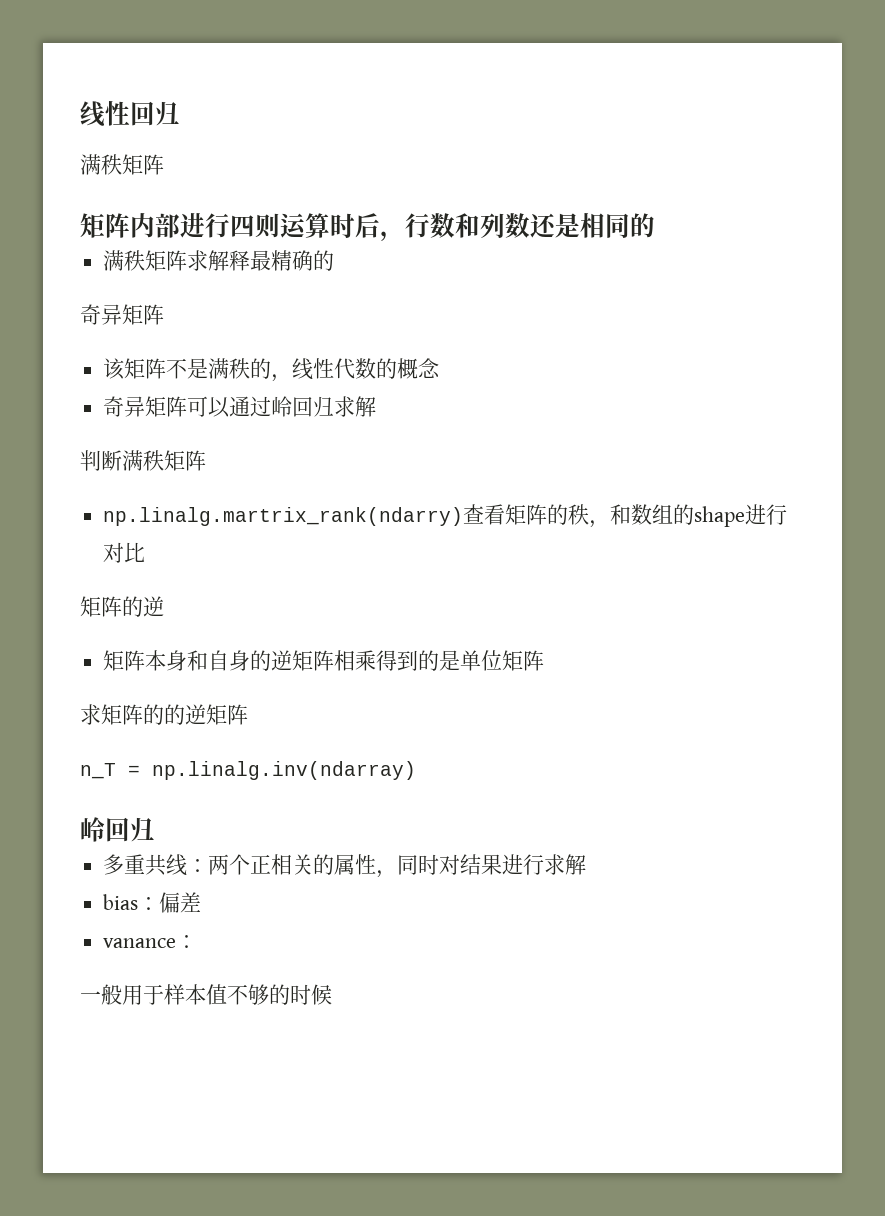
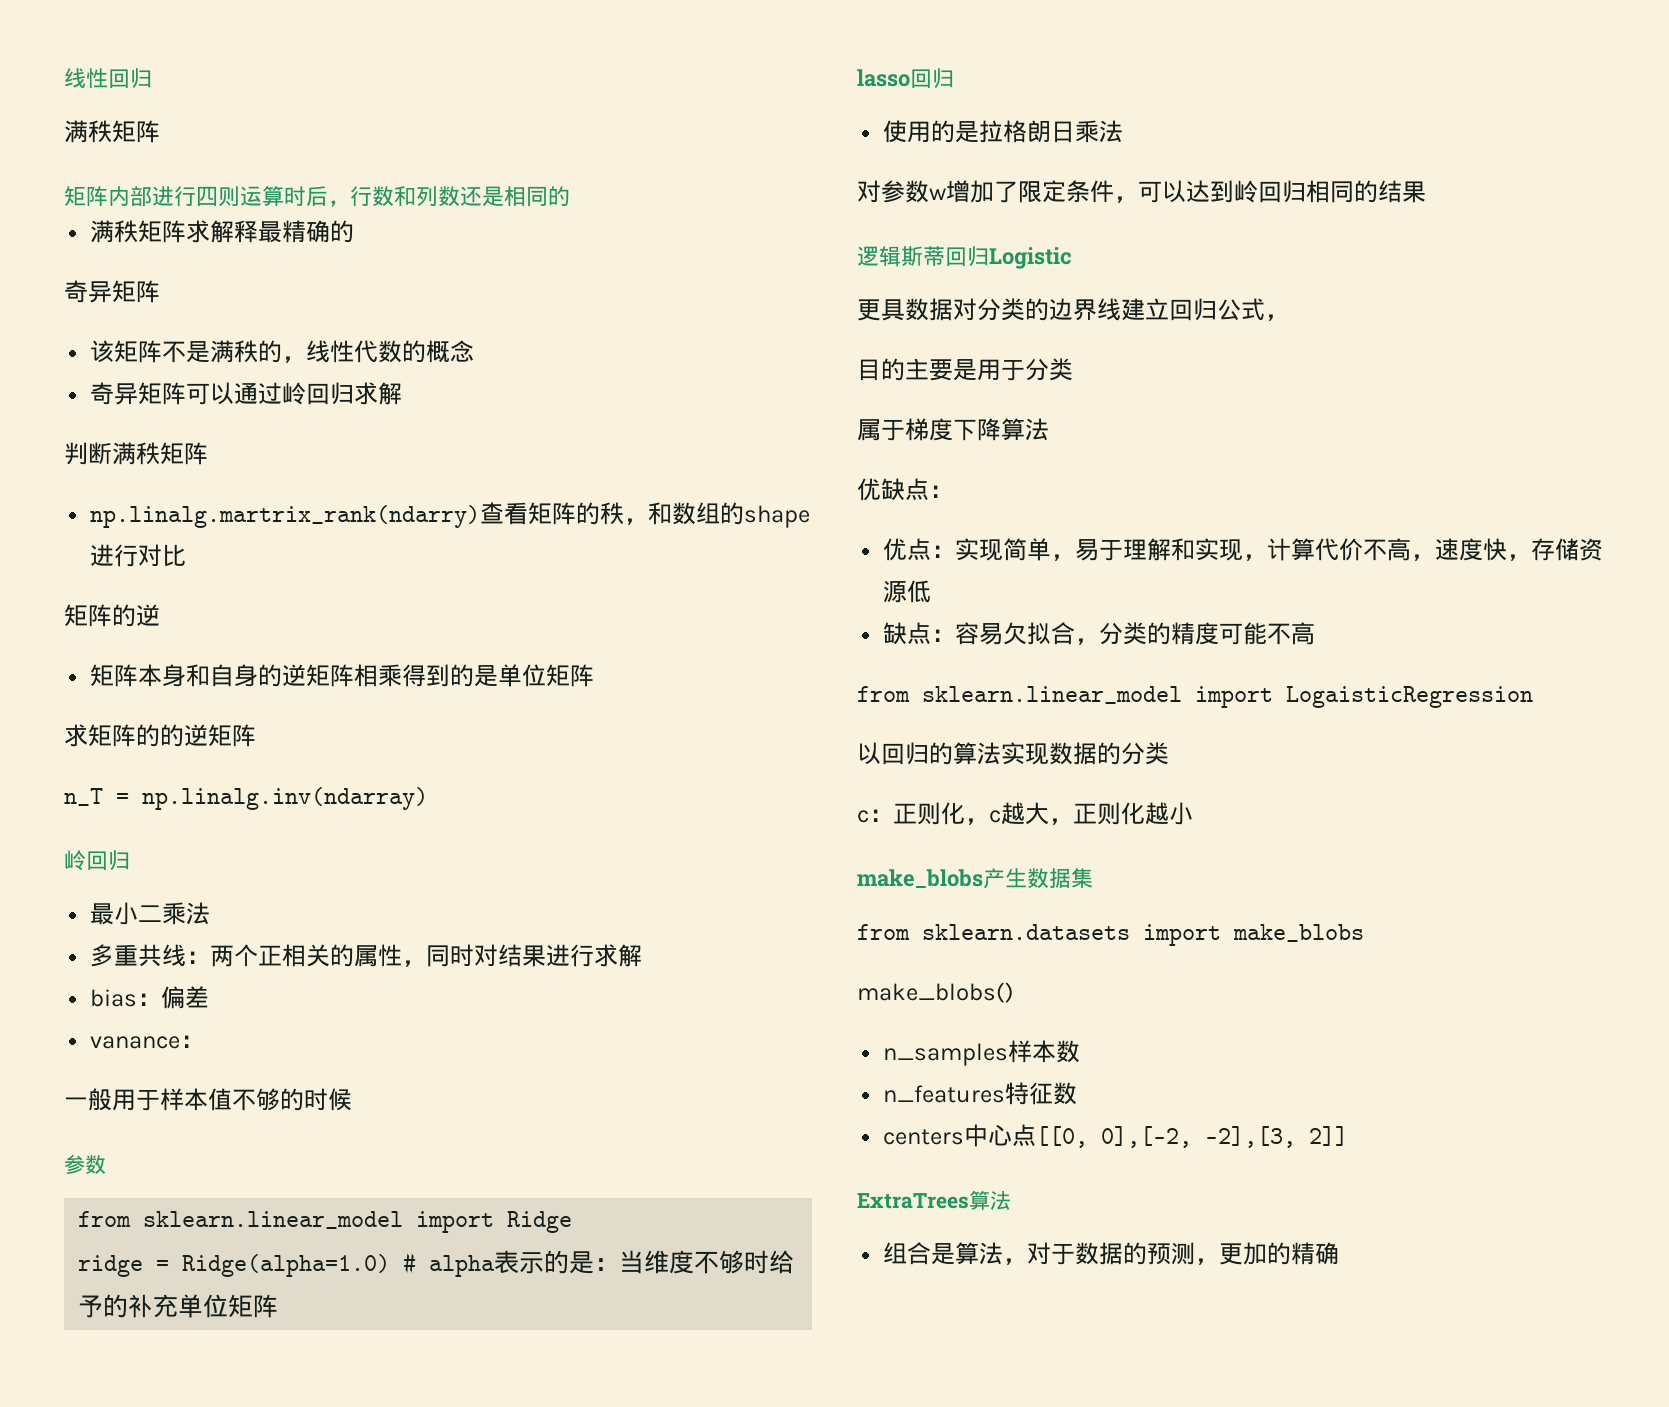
+ 最小二乘法
  一般用于样本值不够的时候
+ 参数
+ from sklearn.linear_model import Ridge
+ ridge = Ridge(alpha=1.0) # alpha表示的是：当维度不够时给予的补充单位矩阵
+ lasso回归
+ 使用的是拉格朗日乘法
+ 对参数w增加了限定条件，可以达到岭回归相同的结果
+ 逻辑斯蒂回归Logistic
+ 更具数据对分类的边界线建立回归公式，
+ 目的主要是用于分类
+ 属于梯度下降算法
+ 优缺点：
+ 优点：实现简单，易于理解和实现，计算代价不高，速度快，存储资源低
+ 缺点：容易欠拟合，分类的精度可能不高
+ from sklearn.linear_model import LogaisticRegression
+ 以回归的算法实现数据的分类
+ c：正则化，c越大，正则化越小
+ make_blobs产生数据集
+ from sklearn.datasets import make_blobs
+ make_blobs()
+ n_samples样本数
+ n_features特征数
+ centers中心点[[0, 0],[-2, -2],[3, 2]]
+ ExtraTrees算法
+ 组合是算法，对于数据的预测，更加的精确

